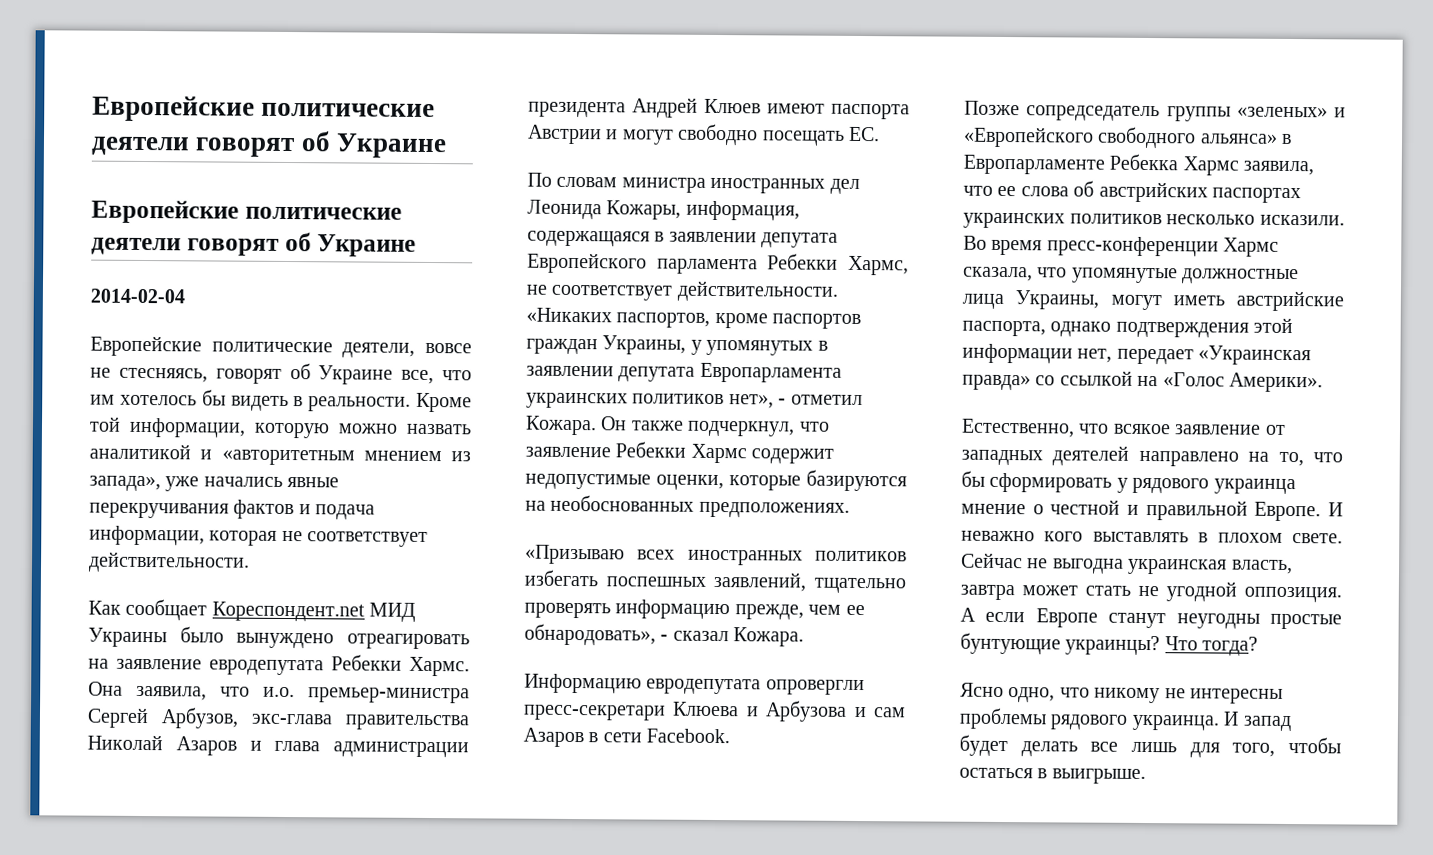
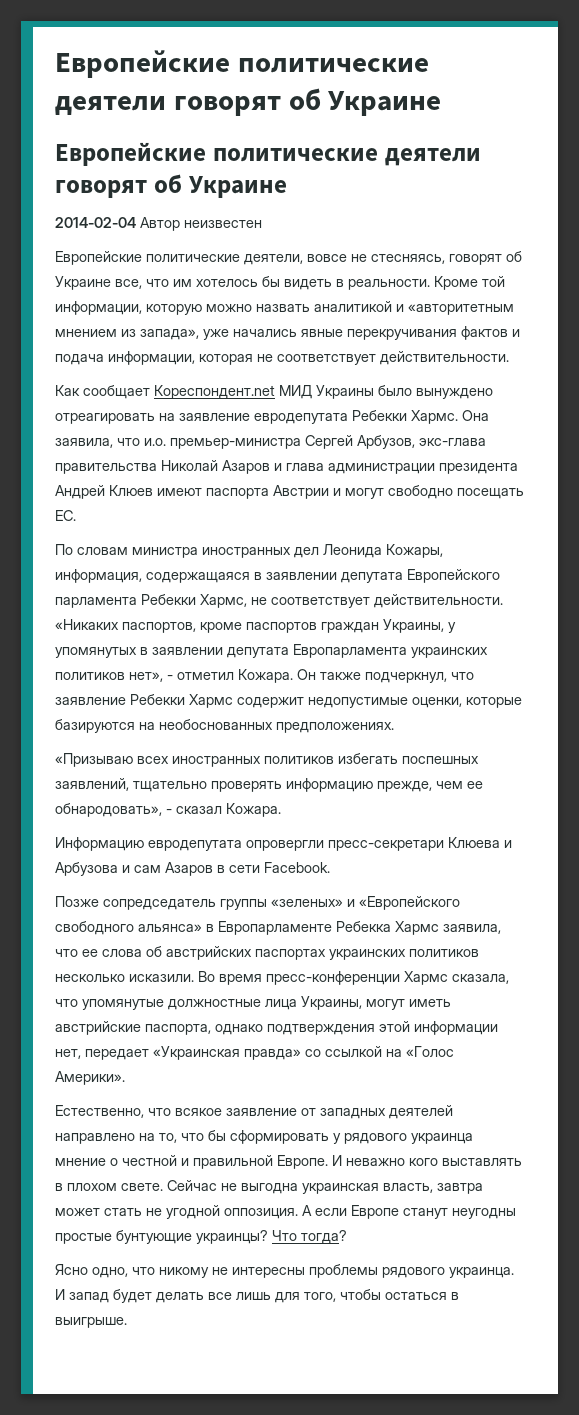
- 2014-02-04
+ 2014-02-04 Автор неизвестен

